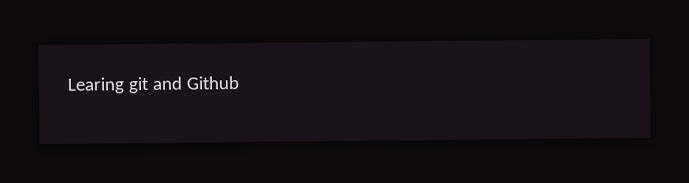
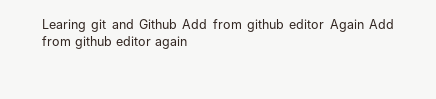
- Learing git and Github
+ Learing git and Github Add from github editor Again Add from github editor again

